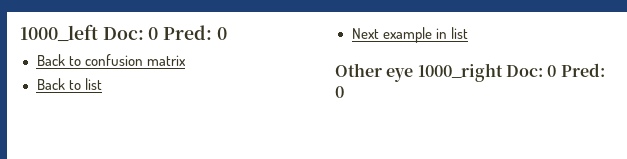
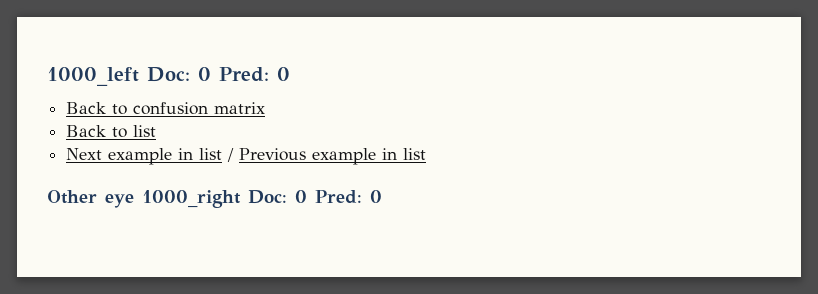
- Next example in list
+ Next example in list / Previous example in list

